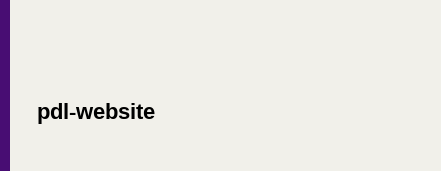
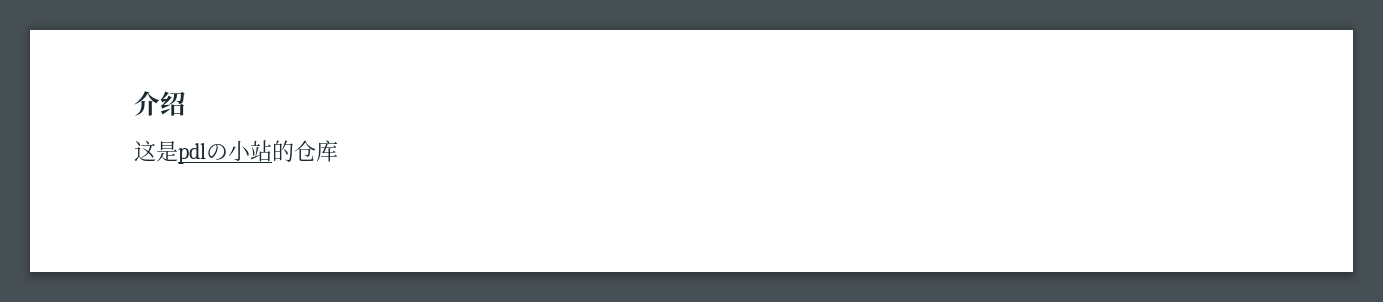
- pdl-website
+ 介绍
+ 这是pdlの小站的仓库

